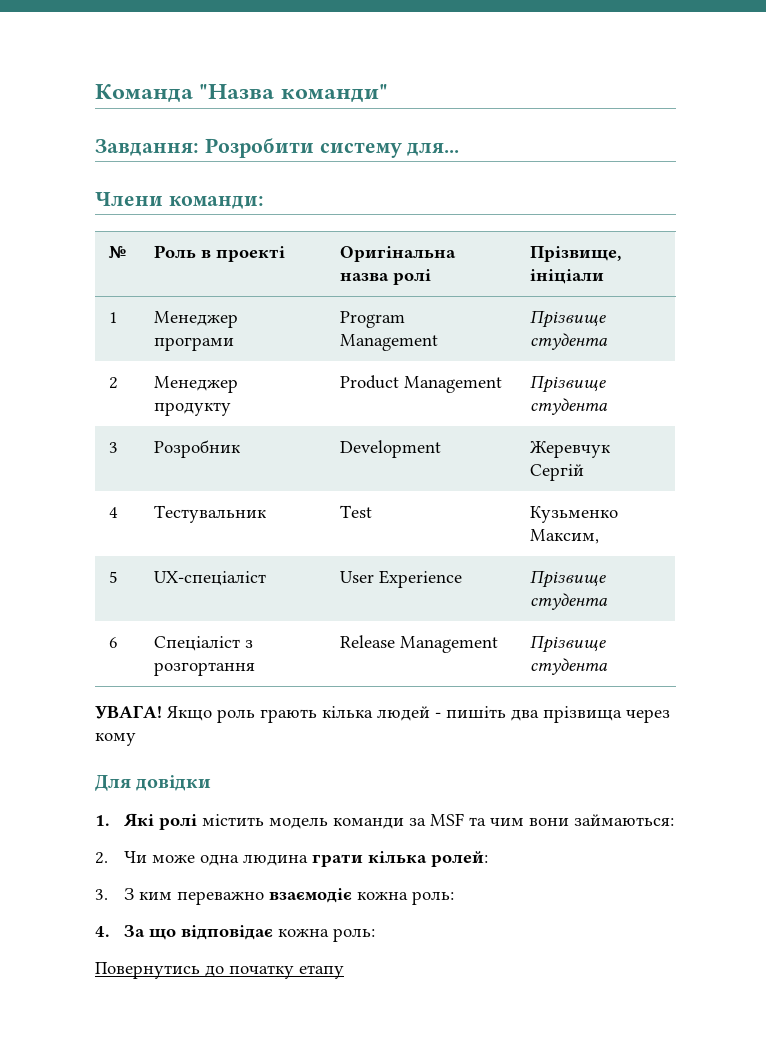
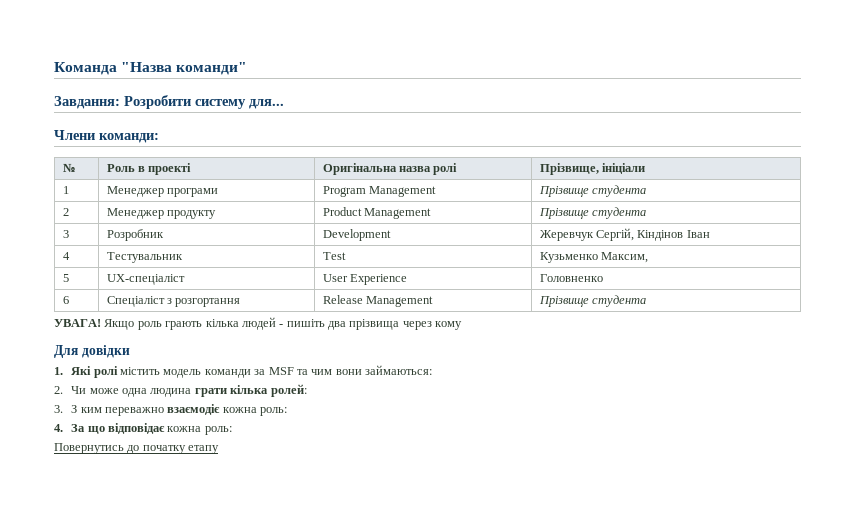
- 3 | Розробник | Development | Жеревчук Сергій
+ 3 | Розробник | Development | Жеревчук Сергій, Кіндінов Іван
- 5 | UX-спеціаліст | User Experience | Прізвище студента
+ 5 | UX-спеціаліст | User Experience | Головненко

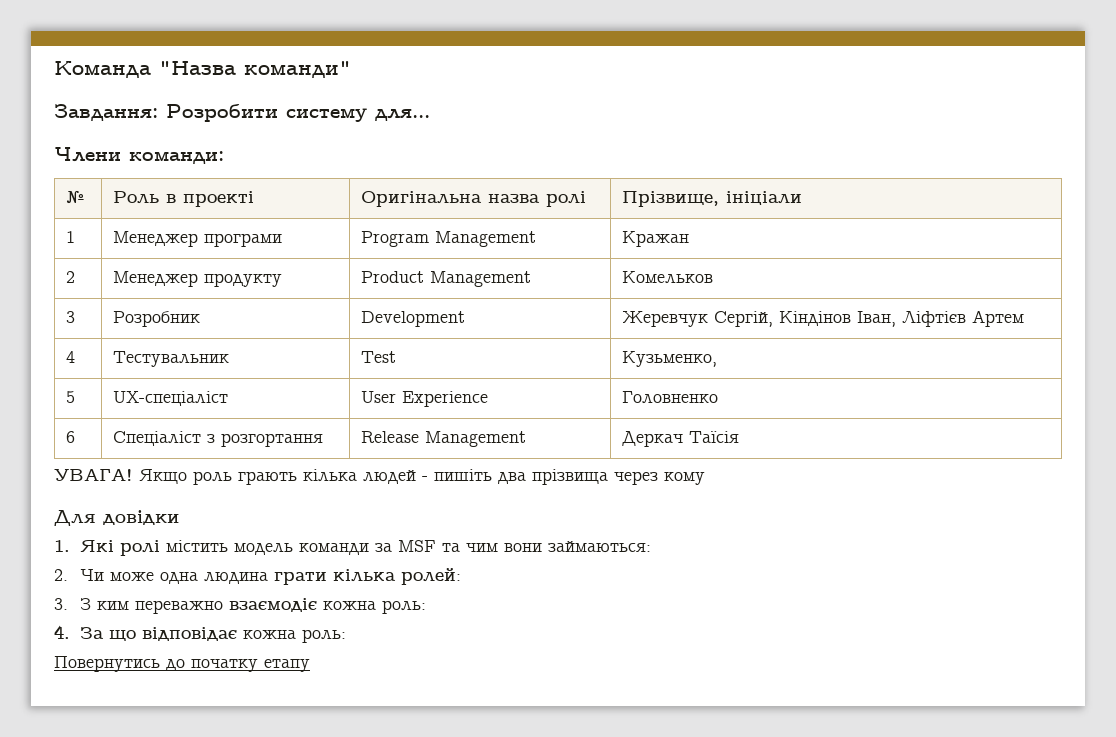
- 1 | Менеджер програми | Program Management | Прізвище студента
+ 1 | Менеджер програми | Program Management | Кражан
- 2 | Менеджер продукту | Product Management | Прізвище студента
+ 2 | Менеджер продукту | Product Management | Комельков
- 3 | Розробник | Development | Жеревчук Сергій, Кіндінов Іван
+ 3 | Розробник | Development | Жеревчук Сергій, Кіндінов Іван, Ліфтієв Артем
- 4 | Тестувальник | Test | Кузьменко Максим,
+ 4 | Тестувальник | Test | Кузьменко,
- 6 | Спеціаліст з розгортання | Release Management | Прізвище студента
+ 6 | Спеціаліст з розгортання | Release Management | Деркач Таїсія

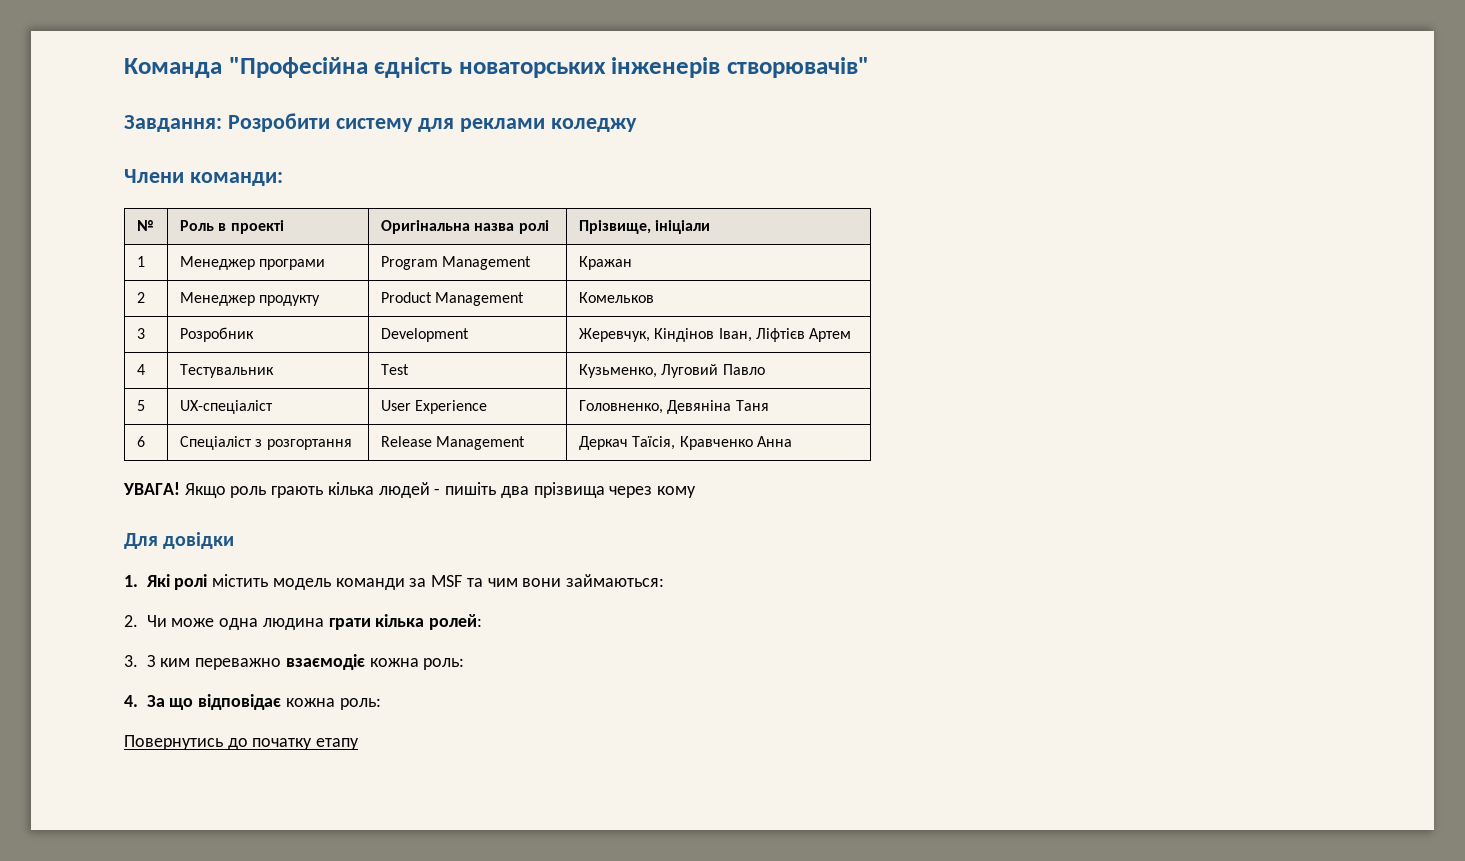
- Команда "Назва команди"
+ Команда "Професійна єдність новаторських інженерів створювачів"
- Завдання: Розробити систему для...
+ Завдання: Розробити систему для реклами коледжу
- 3 | Розробник | Development | Жеревчук Сергій, Кіндінов Іван, Ліфтієв Артем
+ 3 | Розробник | Development | Жеревчук, Кіндінов Іван, Ліфтієв Артем
- 4 | Тестувальник | Test | Кузьменко,
+ 4 | Тестувальник | Test | Кузьменко, Луговий Павло
- 5 | UX-спеціаліст | User Experience | Головненко
+ 5 | UX-спеціаліст | User Experience | Головненко, Девяніна Таня
- 6 | Спеціаліст з розгортання | Release Management | Деркач Таїсія
+ 6 | Спеціаліст з розгортання | Release Management | Деркач Таїсія, Кравченко Анна

